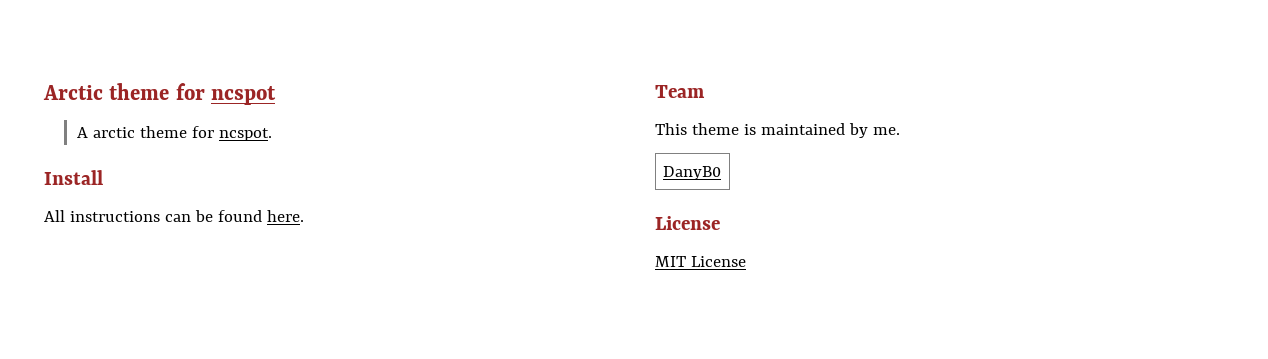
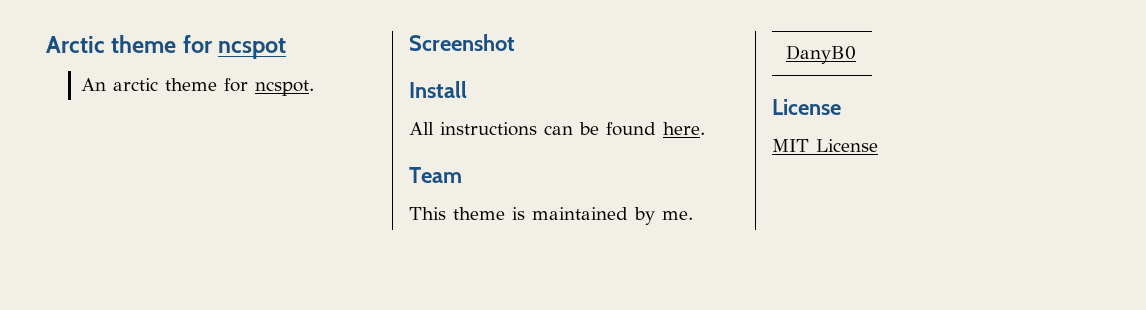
- A arctic theme for ncspot.
+ An arctic theme for ncspot.
+ Screenshot

